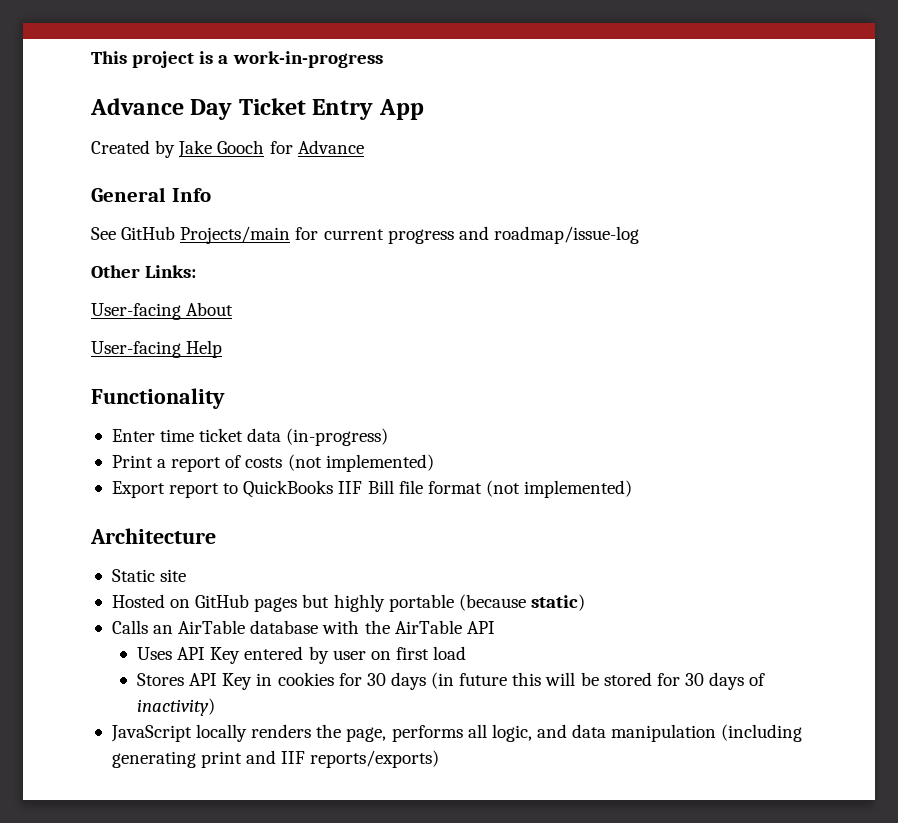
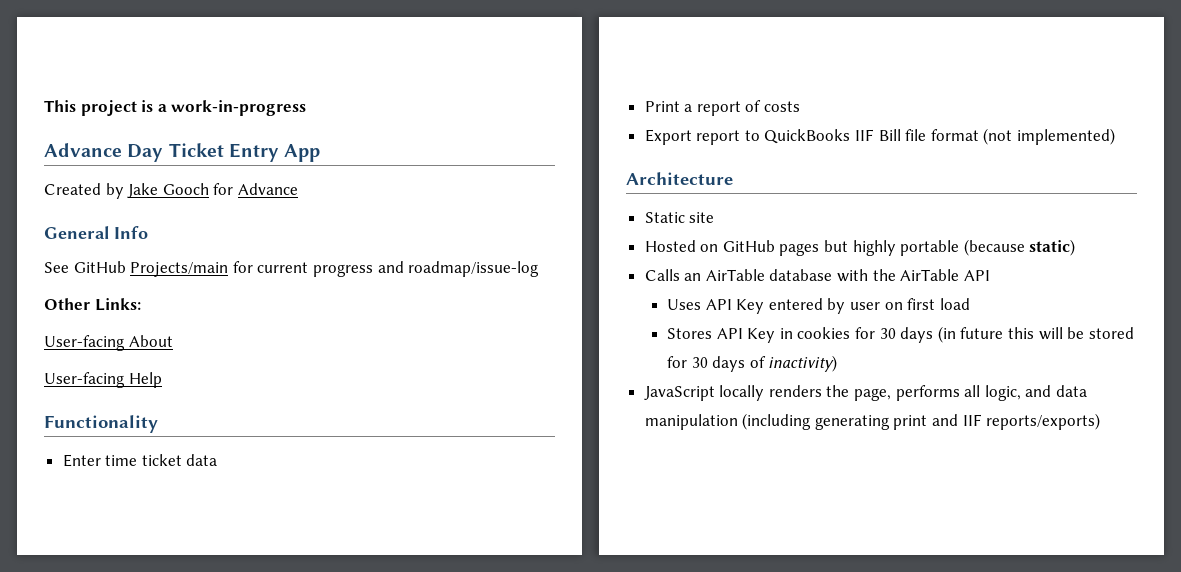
- Enter time ticket data (in-progress)
+ Enter time ticket data
- Print a report of costs (not implemented)
+ Print a report of costs

